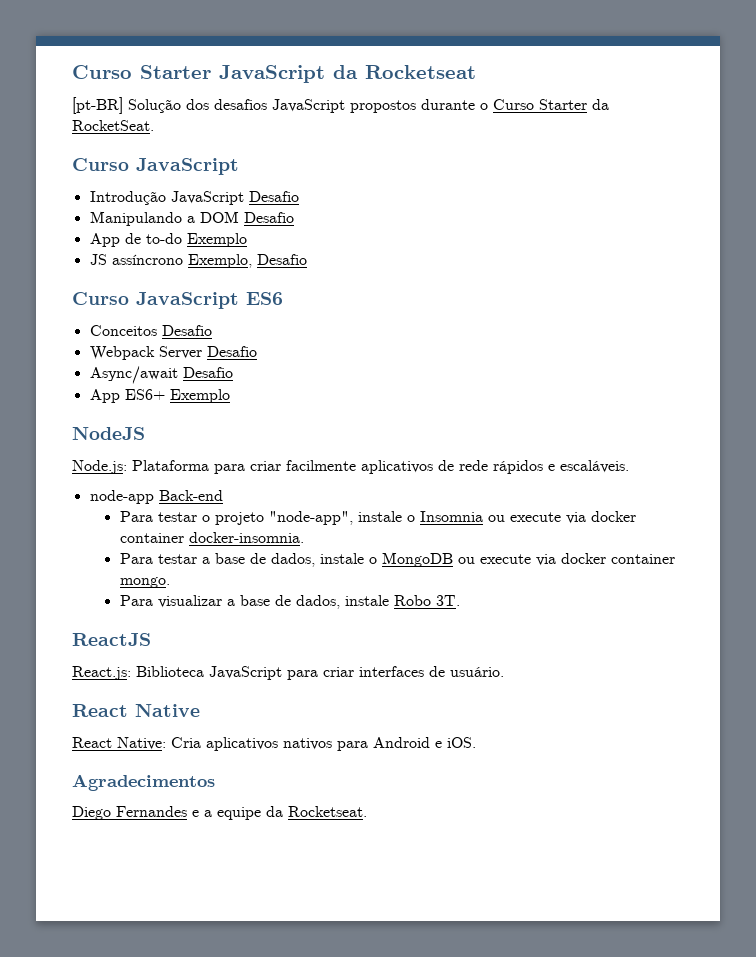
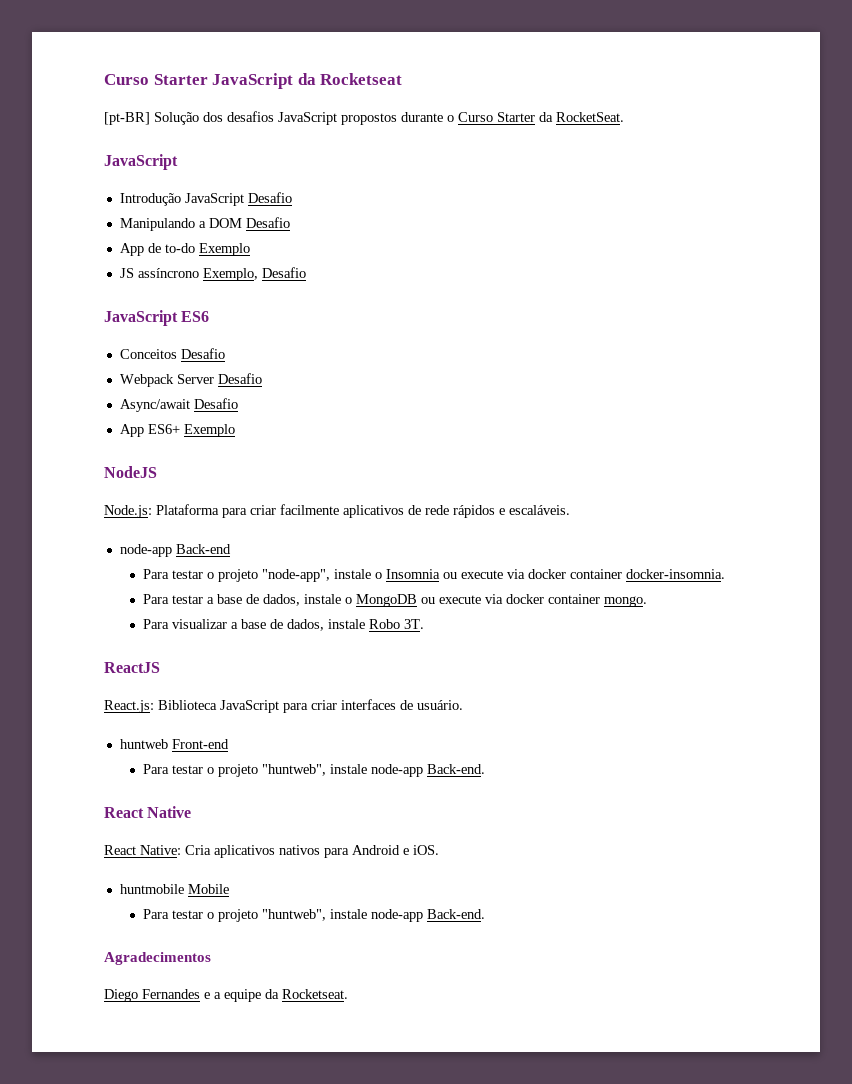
  [pt-BR] Solução dos desafios JavaScript propostos durante o Curso Starter da RocketSeat.
- Curso JavaScript
+ JavaScript
- Curso JavaScript ES6
+ JavaScript ES6
+ huntweb Front-end
+ Para testar o projeto "huntweb", instale node-app Back-end.
+ huntmobile Mobile
+ Para testar o projeto "huntweb", instale node-app Back-end.

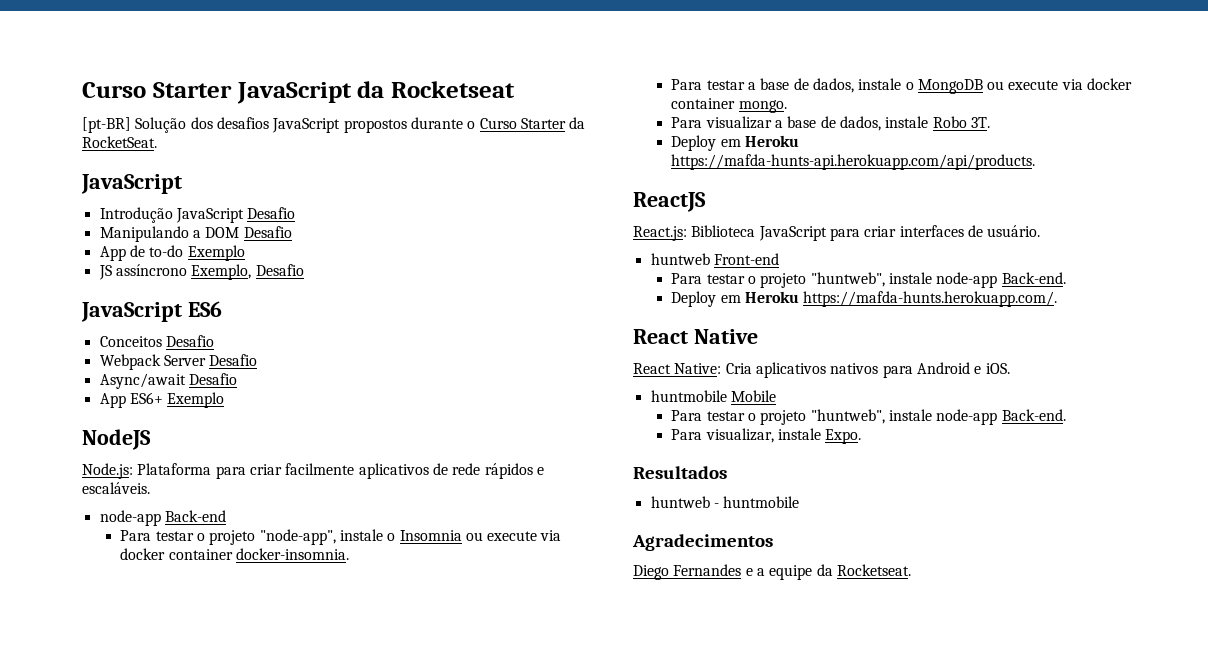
+ Deploy em Heroku https://mafda-hunts-api.herokuapp.com/api/products.
+ Deploy em Heroku https://mafda-hunts.herokuapp.com/.
+ Para visualizar, instale Expo.
+ Resultados
+ huntweb - huntmobile

